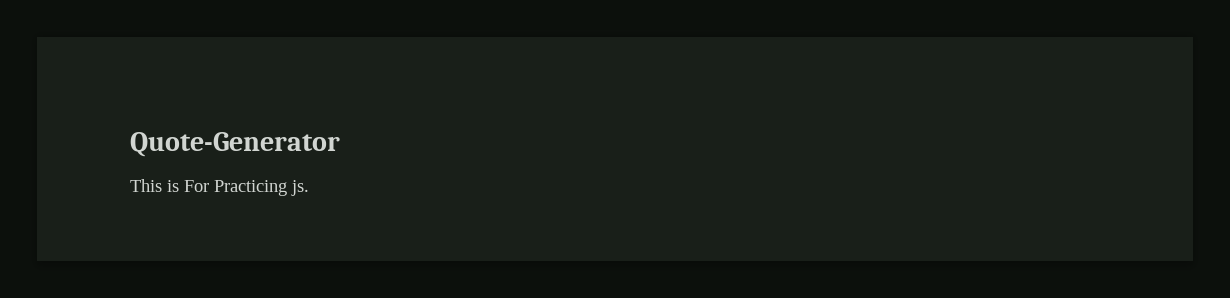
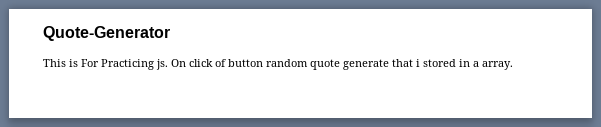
+ On click of button random quote generate that i stored in a array.

